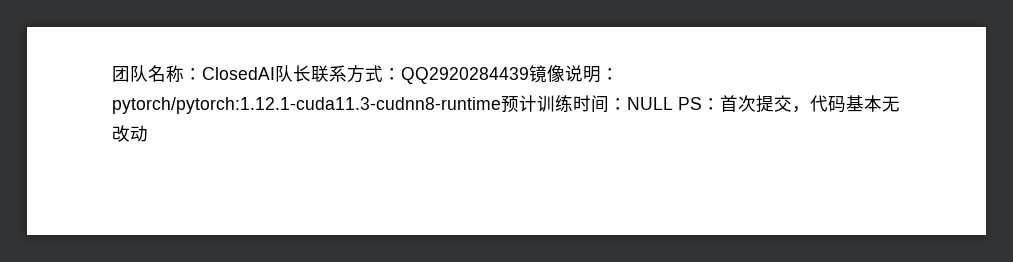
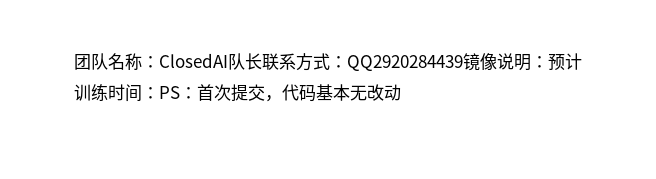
- 团队名称：ClosedAI队长联系方式：QQ2920284439镜像说明：pytorch/pytorch:1.12.1-cuda11.3-cudnn8-runtime预计训练时间：NULL PS：首次提交，代码基本无改动
+ 团队名称：ClosedAI队长联系方式：QQ2920284439镜像说明：预计训练时间：PS：首次提交，代码基本无改动

